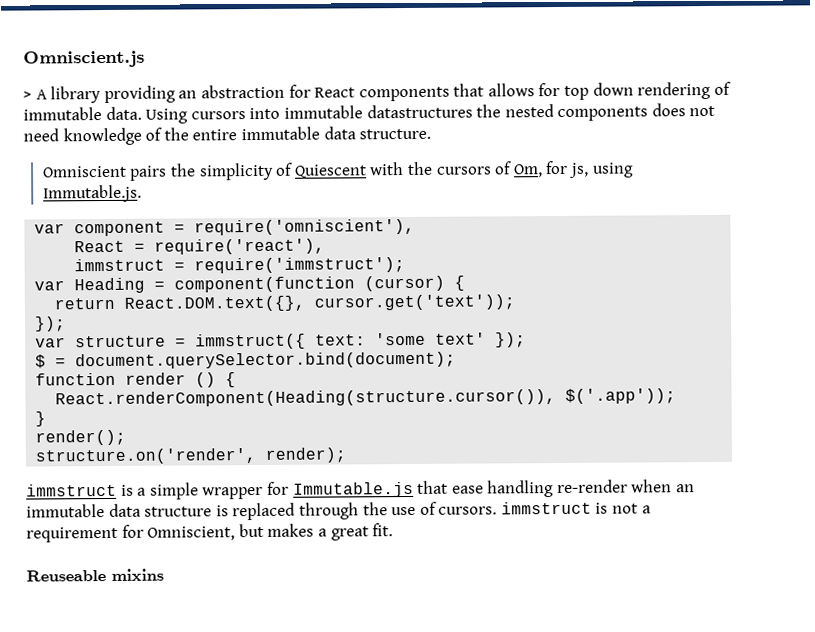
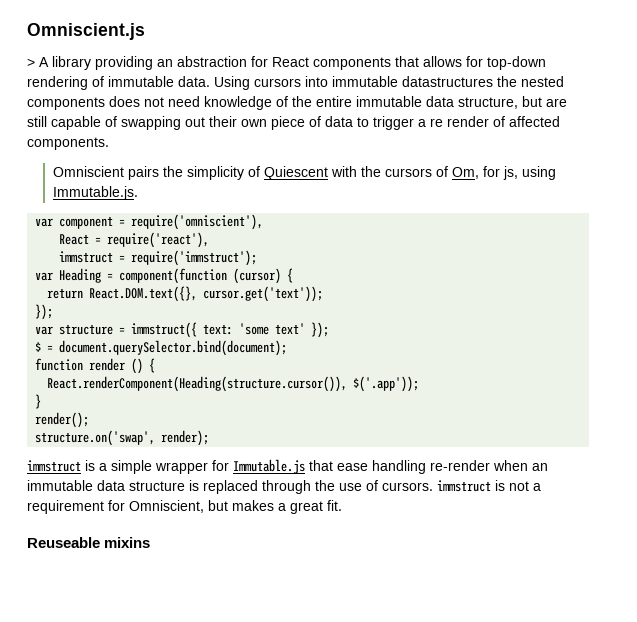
- > A library providing an abstraction for React components that allows for top down rendering of immutable data.
+ > A library providing an abstraction for React components that allows for top-down rendering of immutable data.
- Using cursors into immutable datastructures the nested components does not need knowledge of the entire immutable data structure.
+ Using cursors into immutable datastructures the nested components does not need knowledge of the entire immutable data structure, but are still capable of swapping out their own piece of data to trigger a re render of affected components.
- structure.on('render', render);
+ structure.on('swap', render);

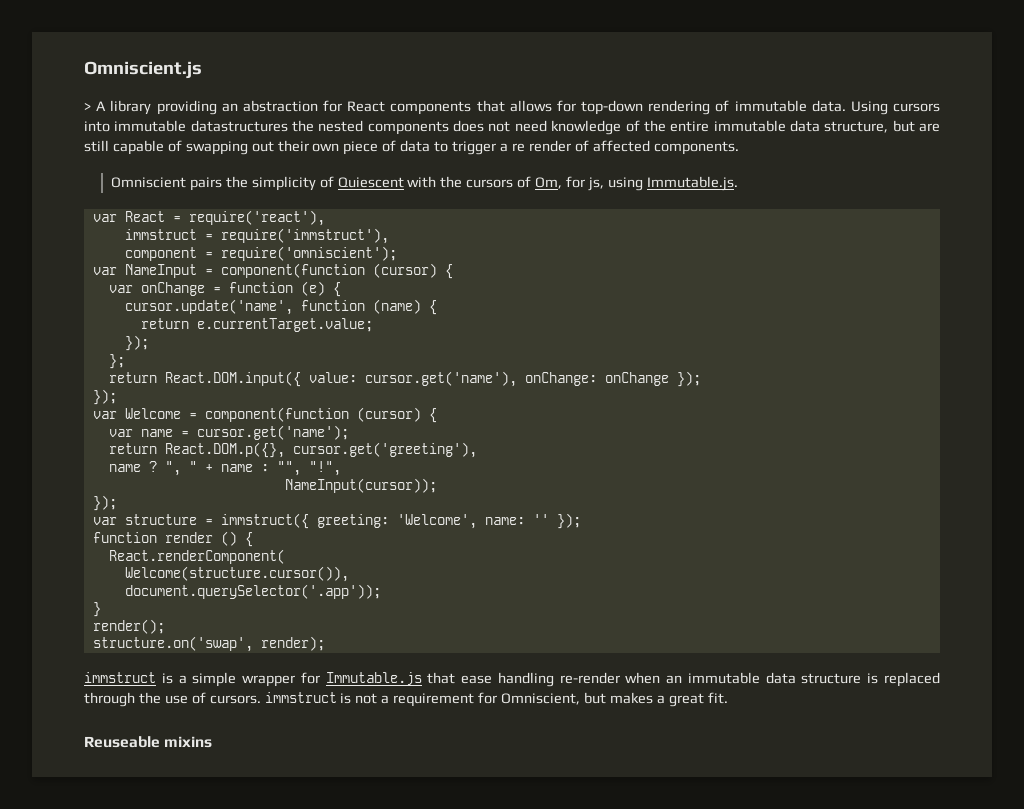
- var component = require('omniscient'),
- React = require('react'),
+ var React = require('react'),
- immstruct = require('immstruct');
- var Heading = component(function (cursor) {
- return React.DOM.text({}, cursor.get('text'));
+ immstruct = require('immstruct'),
+ component = require('omniscient');
+ var NameInput = component(function (cursor) {
+ var onChange = function (e) {
+ cursor.update('name', function (name) {
+ return e.currentTarget.value;
+ });
+ };
+ return React.DOM.input({ value: cursor.get('name'), onChange: onChange });
+ });
+ var Welcome = component(function (cursor) {
+ var name = cursor.get('name');
+ return React.DOM.p({}, cursor.get('greeting'),
+ name ? ", " + name : "", "!",
+ NameInput(cursor));
- var structure = immstruct({ text: 'some text' });
- $ = document.querySelector.bind(document);
+ var structure = immstruct({ greeting: 'Welcome', name: '' });
- React.renderComponent(Heading(structure.cursor()), $('.app'));
+ React.renderComponent(
+ Welcome(structure.cursor()),
+ document.querySelector('.app'));

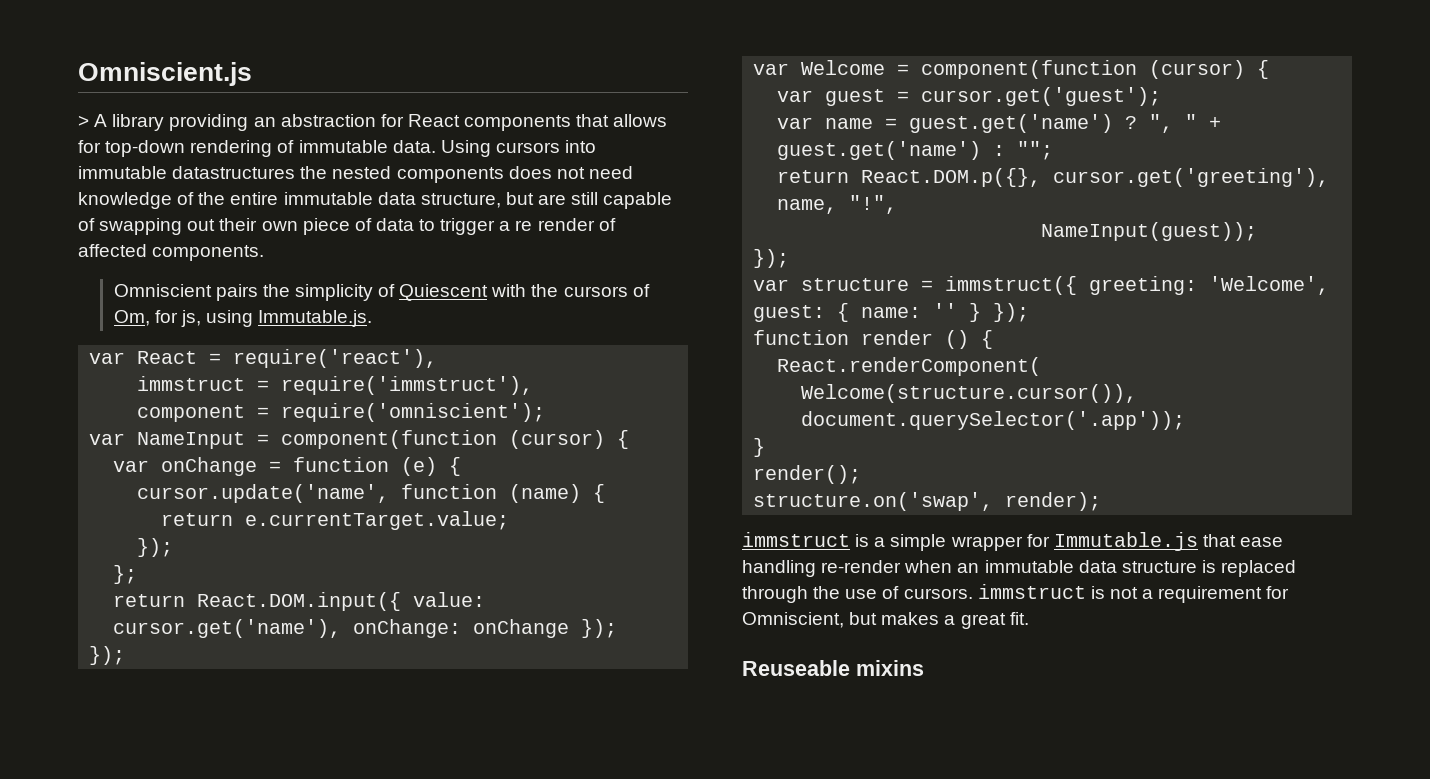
+ var guest = cursor.get('guest');
- var name = cursor.get('name');
- return React.DOM.p({}, cursor.get('greeting'),
- name ? ", " + name : "", "!",
+ var name = guest.get('name') ? ", " + guest.get('name') : "";
+ return React.DOM.p({}, cursor.get('greeting'), name, "!",
- NameInput(cursor));
+ NameInput(guest));
- var structure = immstruct({ greeting: 'Welcome', name: '' });
+ var structure = immstruct({ greeting: 'Welcome', guest: { name: '' } });

